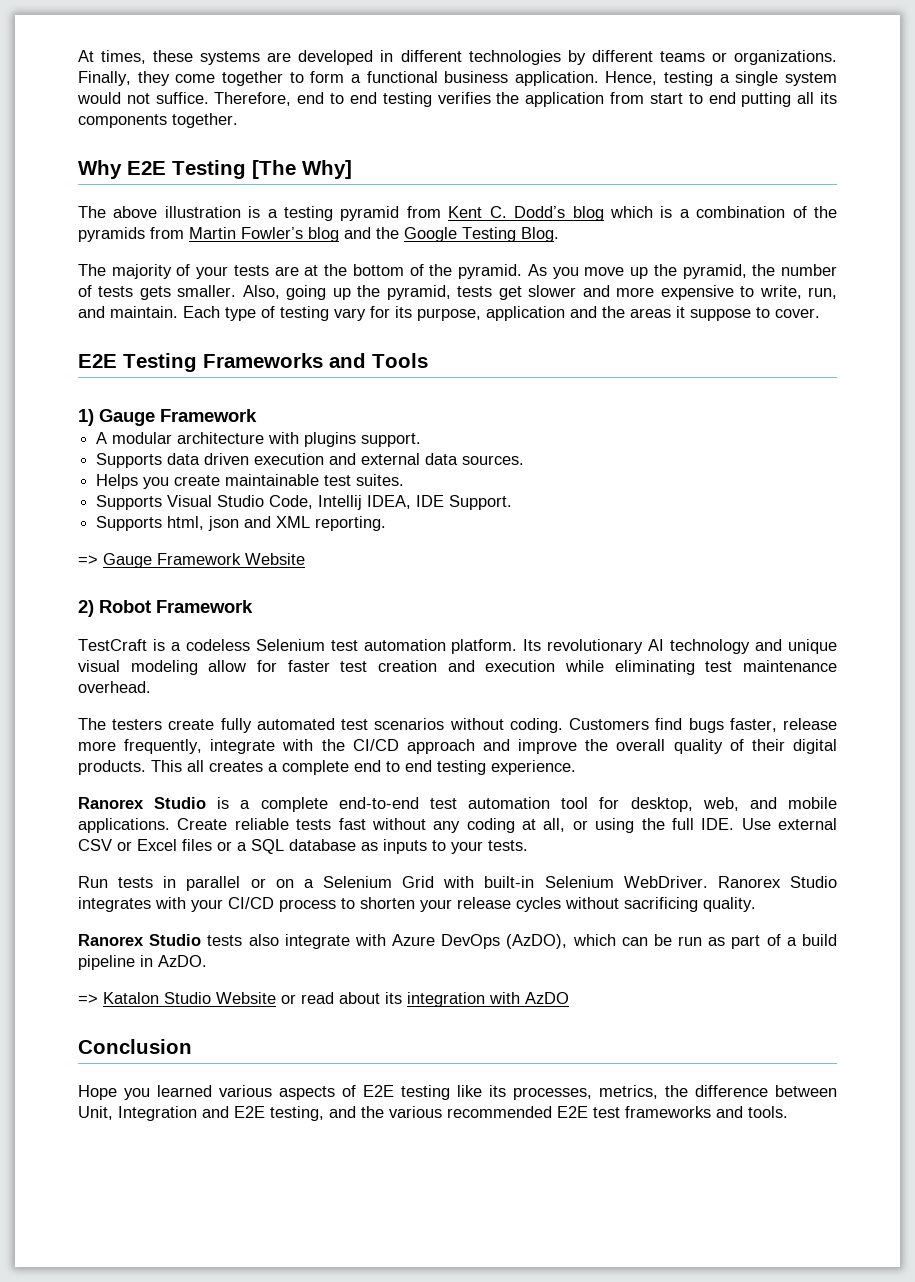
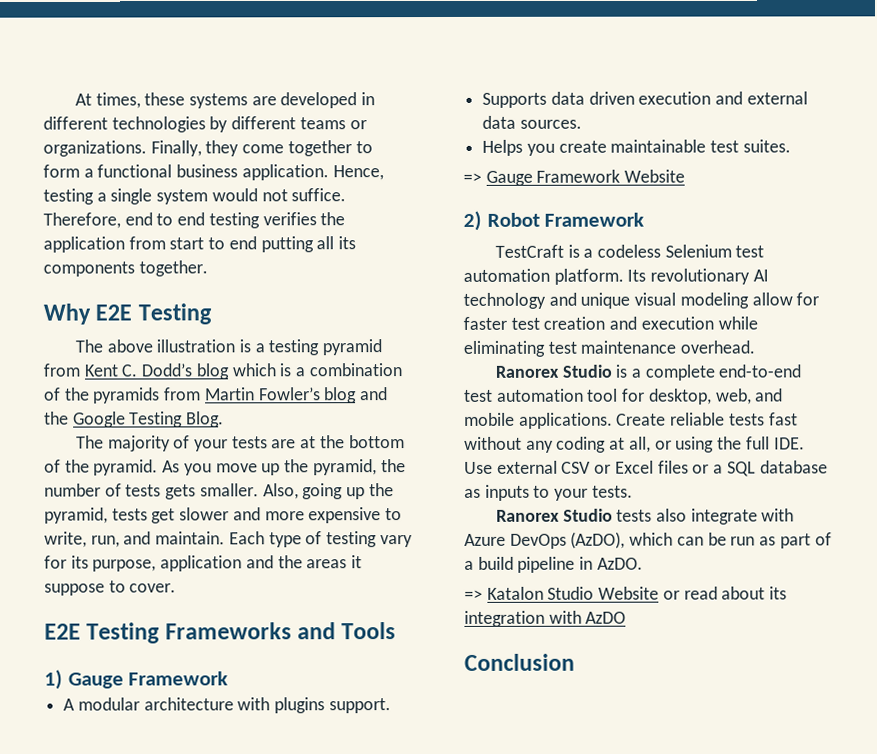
- Why E2E Testing [The Why]
+ Why E2E Testing
- Supports Visual Studio Code, Intellij IDEA, IDE Support.
- Supports html, json and XML reporting.
- The testers create fully automated test scenarios without coding. Customers find bugs faster, release more frequently, integrate with the CI/CD approach and improve the overall quality of their digital products. This all creates a complete end to end testing experience.
- Run tests in parallel or on a Selenium Grid with built-in Selenium WebDriver. Ranorex Studio integrates with your CI/CD process to shorten your release cycles without sacrificing quality.
- Hope you learned various aspects of E2E testing like its processes, metrics, the difference between Unit, Integration and E2E testing, and the various recommended E2E test frameworks and tools.

